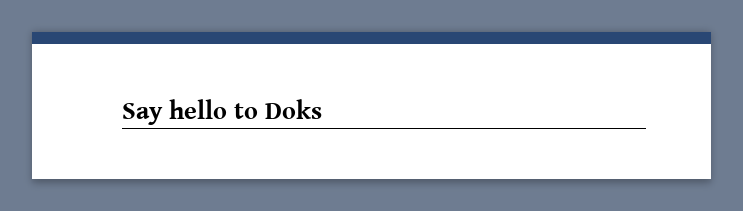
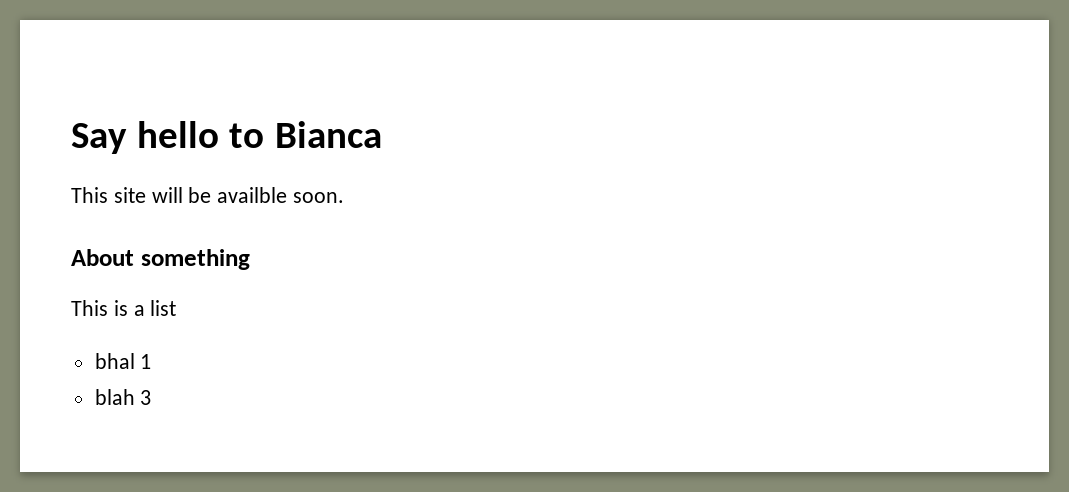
- Say hello to Doks
+ Say hello to Bianca
+ This site will be availble soon.
+ About something
+ This is a list
+ bhal 1
+ blah 3

